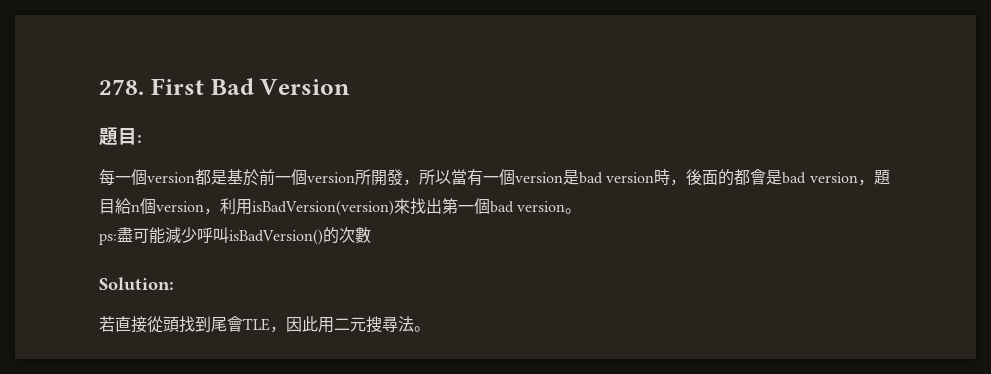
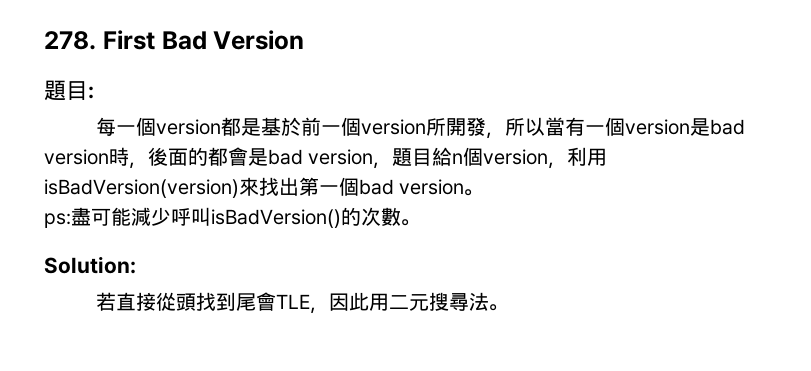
- ps:盡可能減少呼叫isBadVersion()的次數
+ ps:盡可能減少呼叫isBadVersion()的次數。

